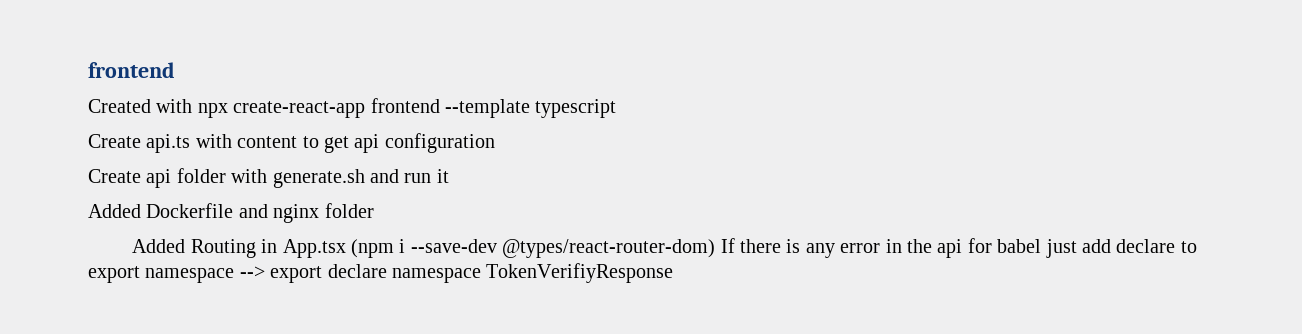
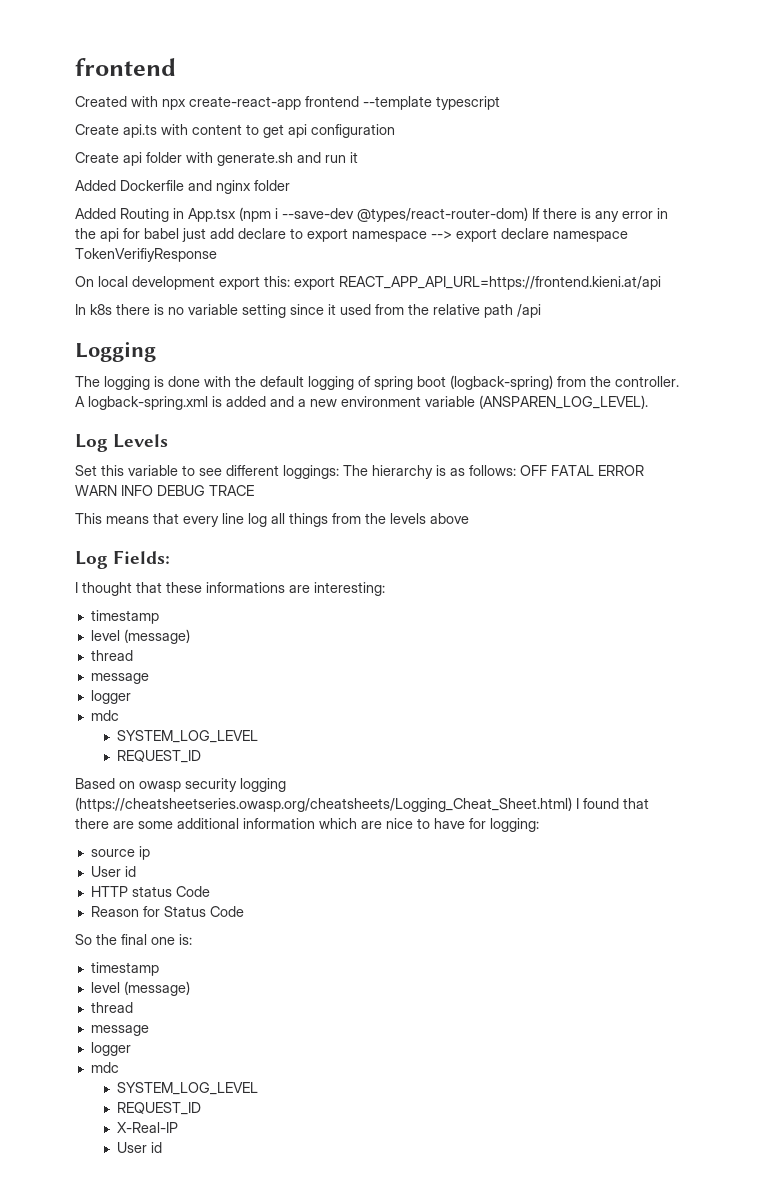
+ On local development export this: export REACT_APP_API_URL=https://frontend.kieni.at/api
+ In k8s there is no variable setting since it used from the relative path /api
+ Logging
+ The logging is done with the default logging of spring boot (logback-spring) from the controller. A logback-spring.xml is added and a new environment variable (ANSPAREN_LOG_LEVEL).
+ Log Levels
+ Set this variable to see different loggings: The hierarchy is as follows: OFF FATAL ERROR WARN INFO DEBUG TRACE
+ This means that every line log all things from the levels above
+ Log Fields:
+ I thought that these informations are interesting:
+ timestamp
+ level (message)
+ thread
+ message
+ logger
+ mdc
+ SYSTEM_LOG_LEVEL
+ REQUEST_ID
+ Based on owasp security logging (https://cheatsheetseries.owasp.org/cheatsheets/Logging_Cheat_Sheet.html) I found that there are some additional information which are nice to have for logging:
+ source ip
+ User id
+ HTTP status Code
+ Reason for Status Code
+ So the final one is:
+ timestamp
+ level (message)
+ thread
+ message
+ logger
+ mdc
+ SYSTEM_LOG_LEVEL
+ REQUEST_ID
+ X-Real-IP
+ User id

